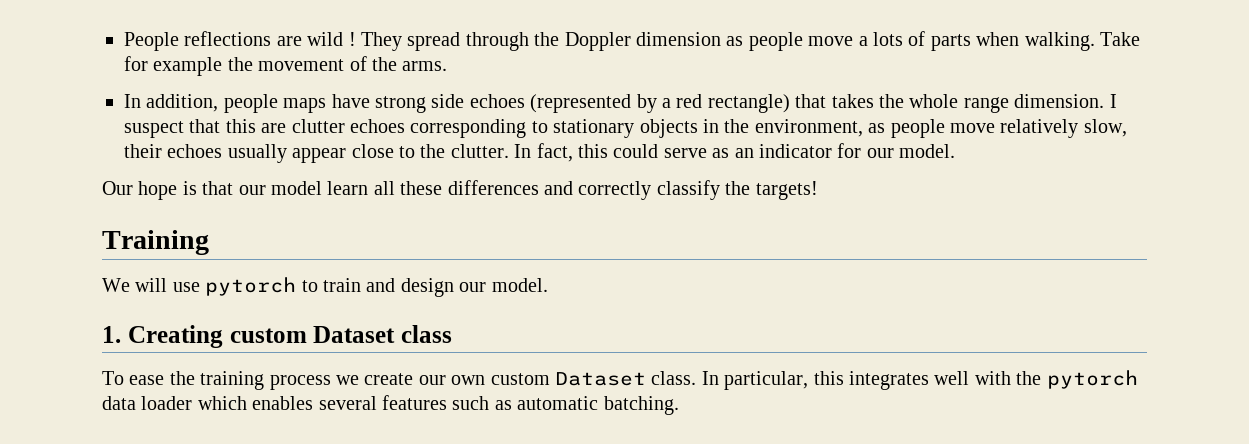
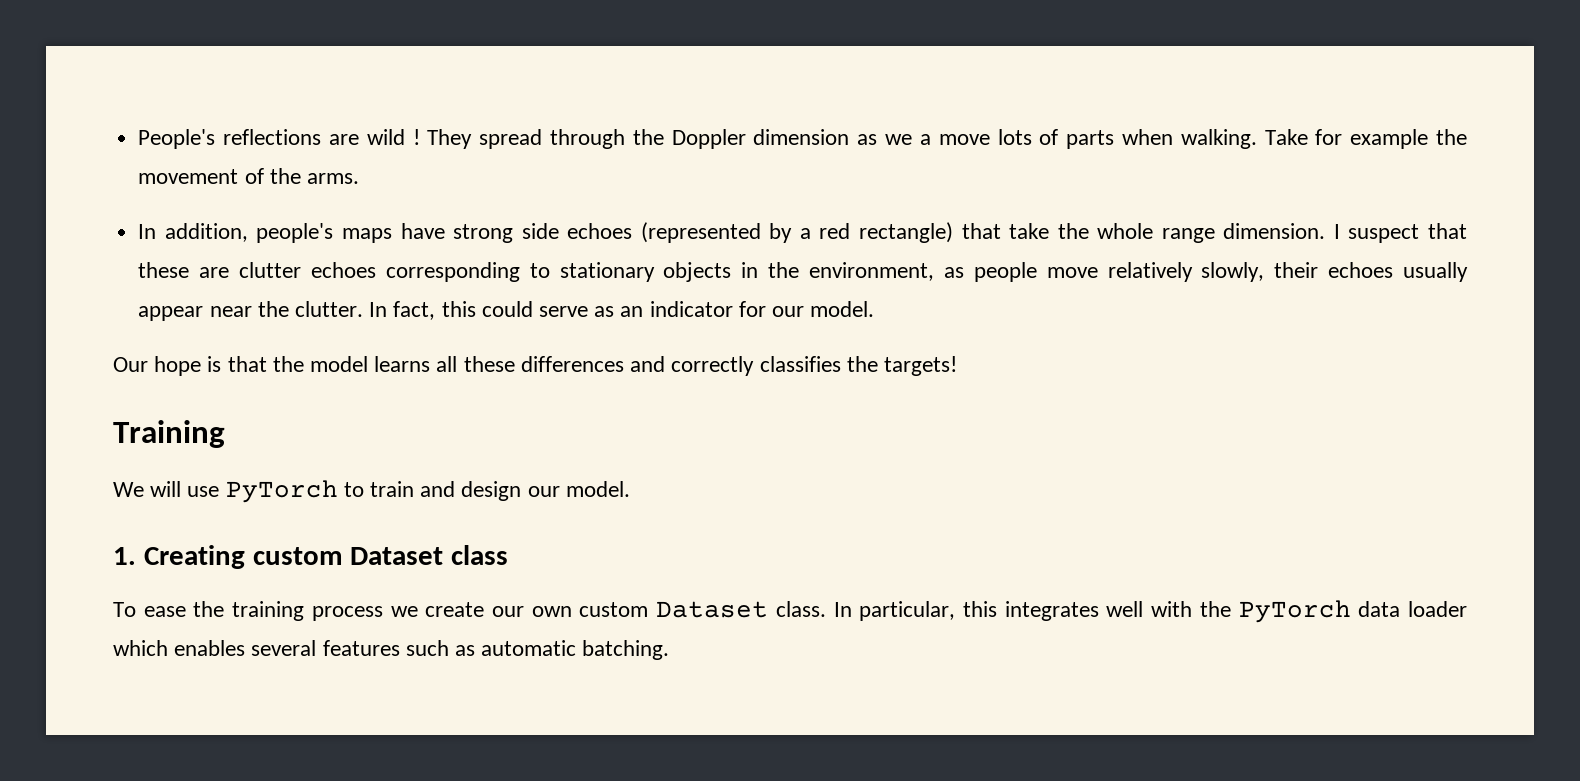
- People reflections are wild !
+ People's reflections are wild !
- They spread through the Doppler dimension as people move a lots of parts when walking.
+ They spread through the Doppler dimension as we a move lots of parts when walking.
- In addition, people maps have strong side echoes (represented by a red rectangle) that takes the whole range dimension.
+ In addition, people's maps have strong side echoes (represented by a red rectangle) that take the whole range dimension.
- I suspect that this are clutter echoes corresponding to stationary objects in the environment, as people move relatively slow, their echoes usually appear close to the clutter.
+ I suspect that these are clutter echoes corresponding to stationary objects in the environment, as people move relatively slowly, their echoes usually appear near the clutter.
- Our hope is that our model learn all these differences and correctly classify the targets!
+ Our hope is that the model learns all these differences and correctly classifies the targets!
- We will use pytorch to train and design our model.
+ We will use PyTorch to train and design our model.
- In particular, this integrates well with the pytorch data loader which enables several features such as automatic batching.
+ In particular, this integrates well with the PyTorch data loader which enables several features such as automatic batching.

